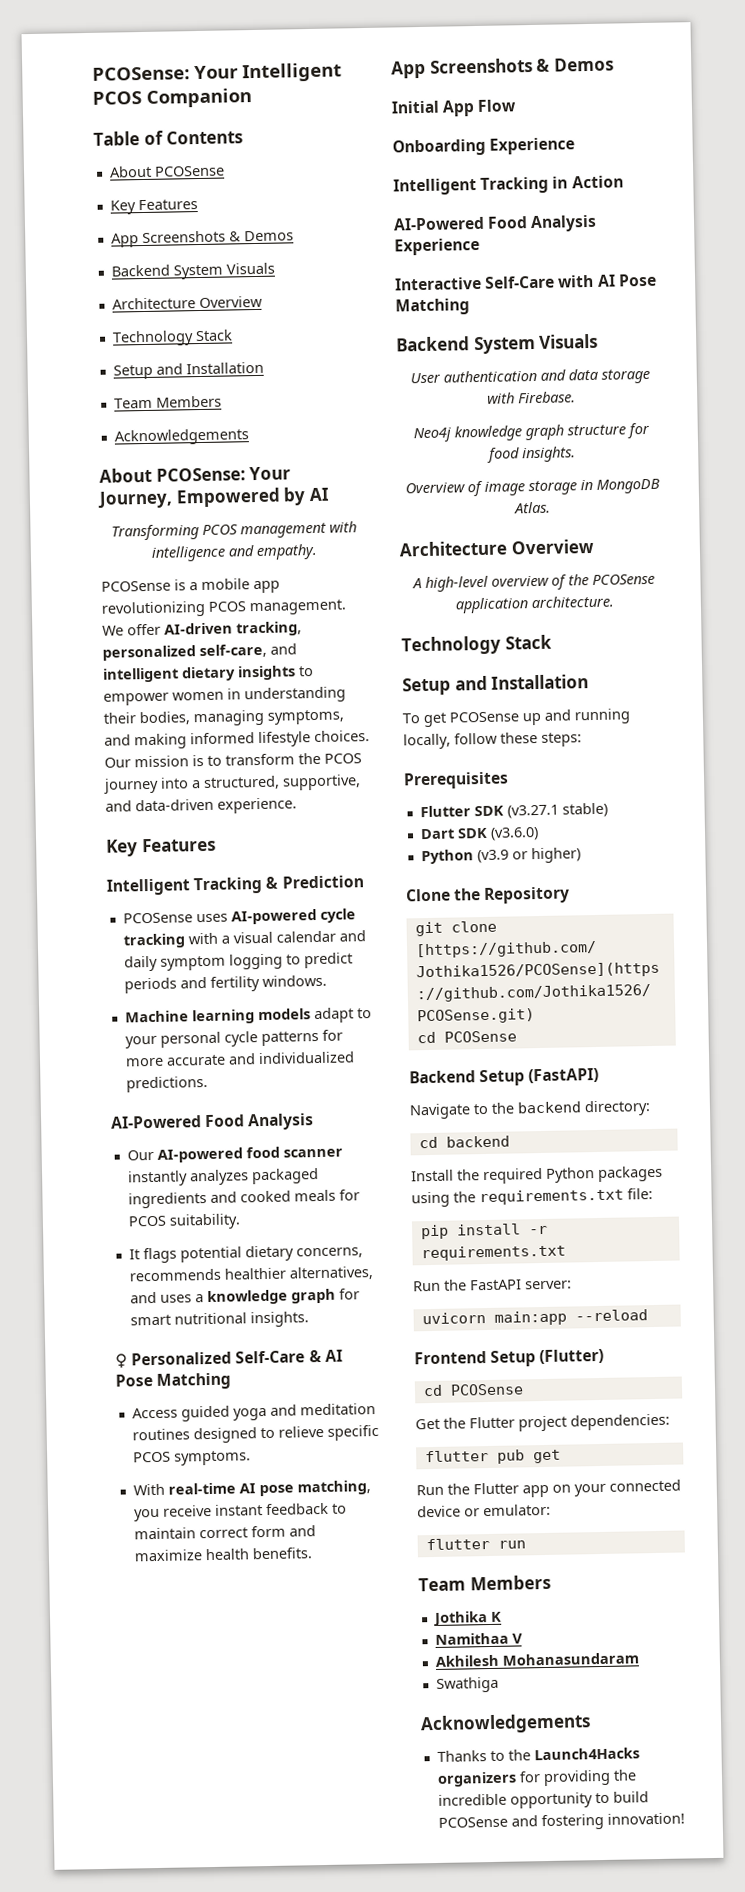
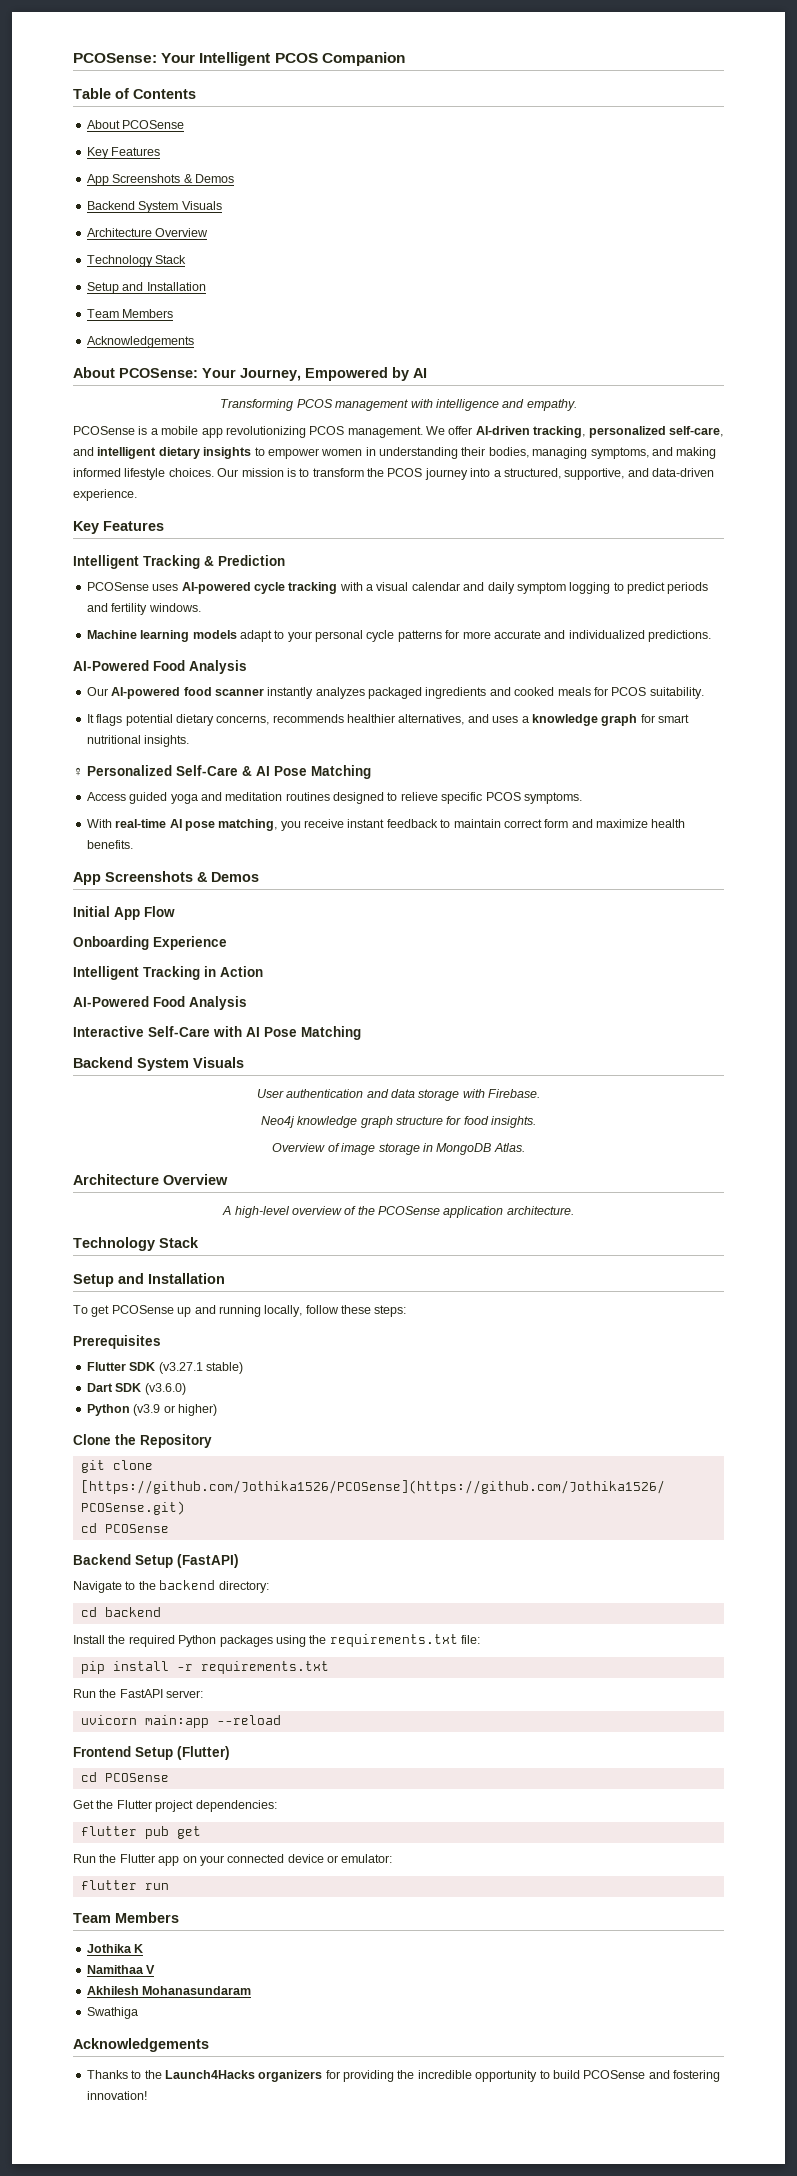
  Intelligent Tracking in Action
- AI-Powered Food Analysis Experience
+ AI-Powered Food Analysis

